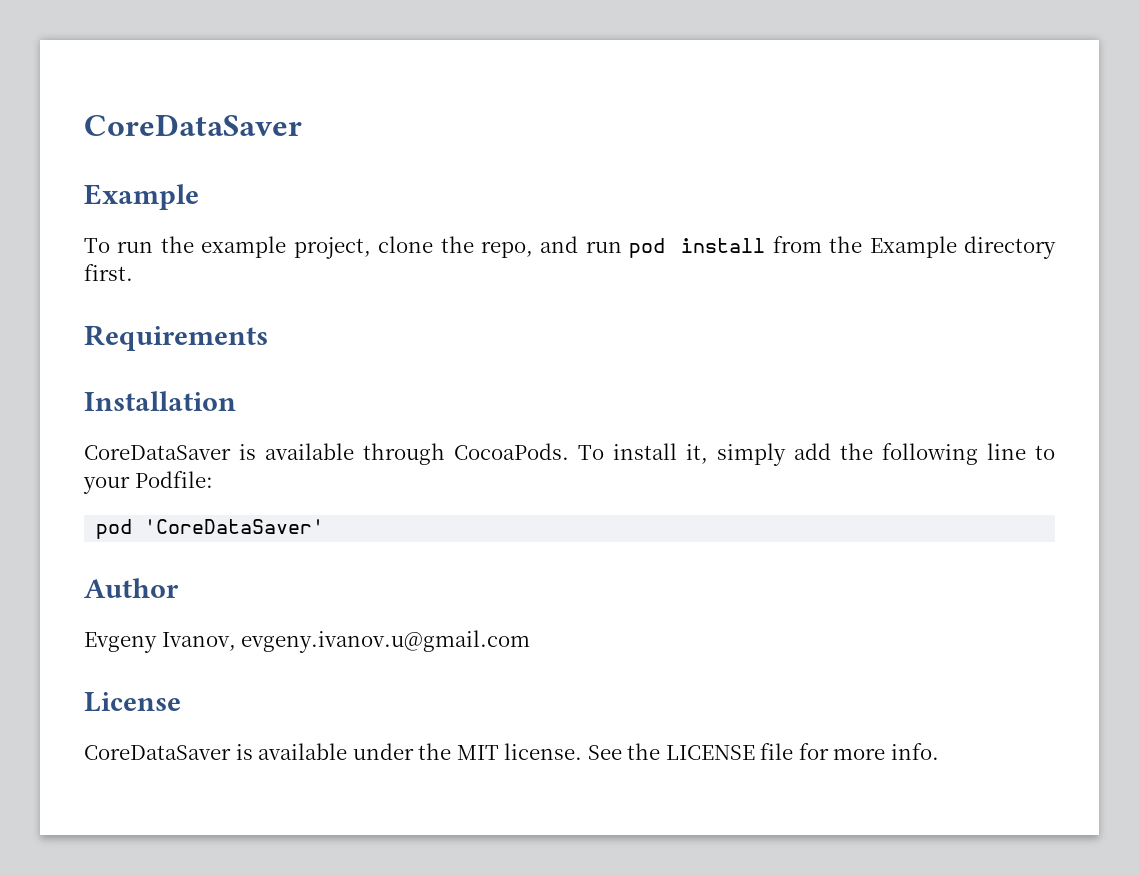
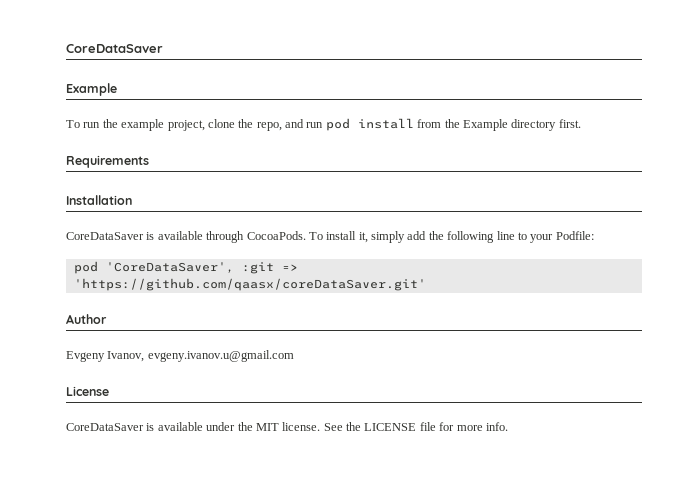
- pod 'CoreDataSaver'
+ pod 'CoreDataSaver', :git => 'https://github.com/qaasx/coreDataSaver.git'

